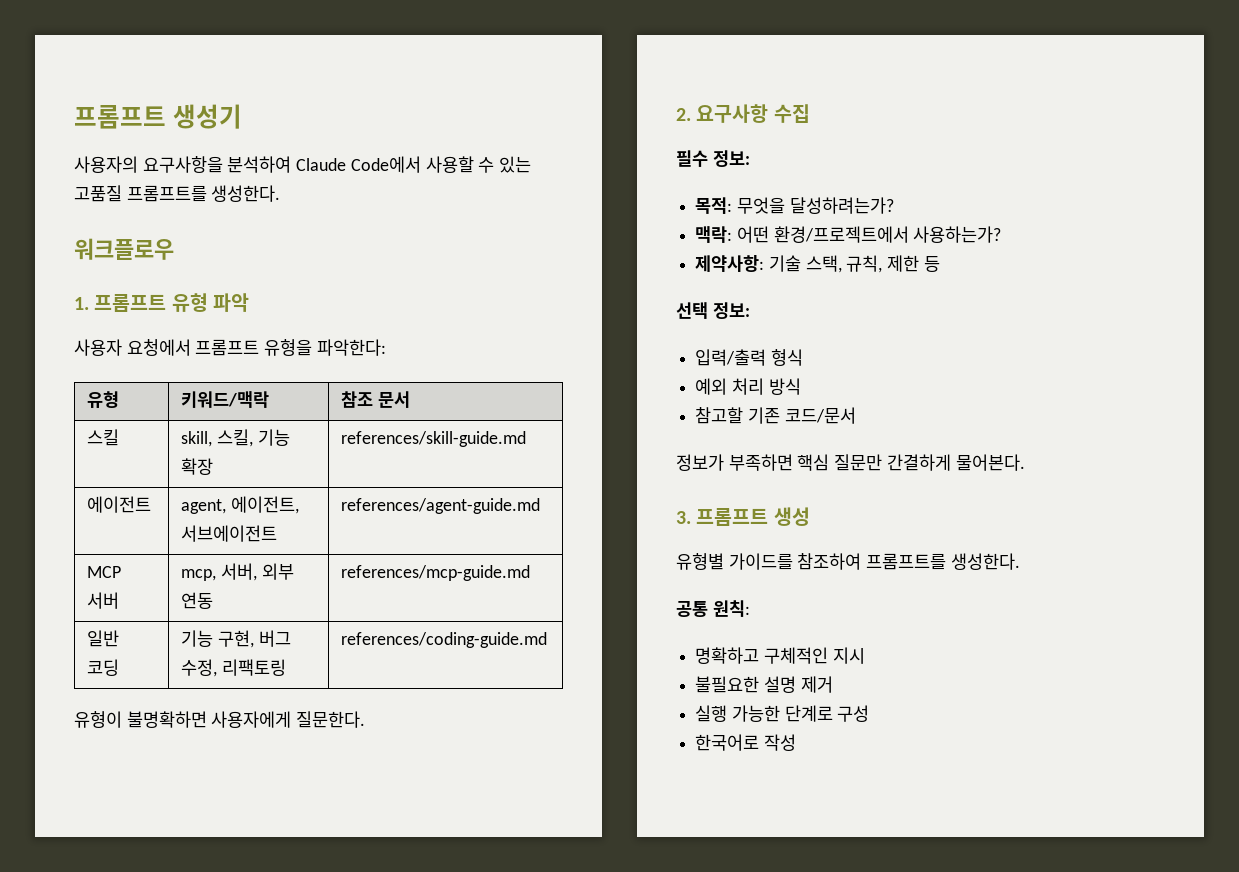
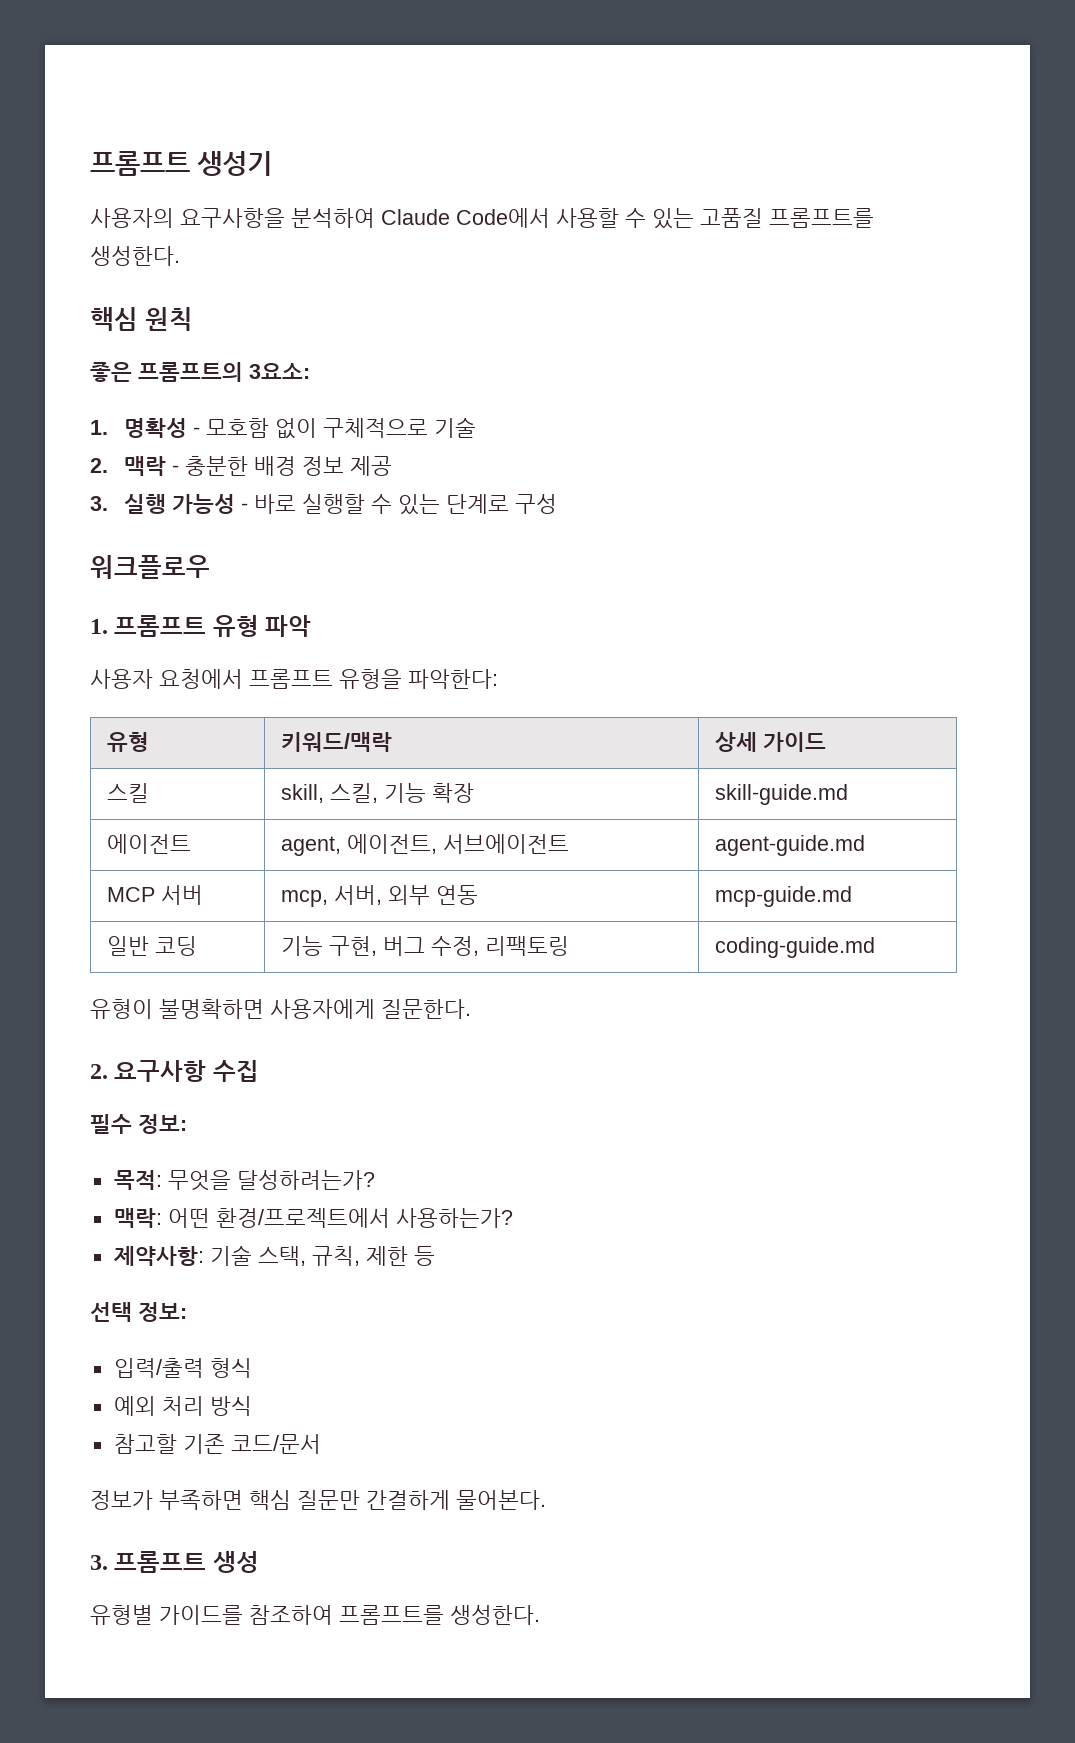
+ 핵심 원칙
+ 좋은 프롬프트의 3요소:
+ 1. 명확성 - 모호함 없이 구체적으로 기술
+ 2. 맥락 - 충분한 배경 정보 제공
+ 3. 실행 가능성 - 바로 실행할 수 있는 단계로 구성
- 유형 | 키워드/맥락 | 참조 문서
+ 유형 | 키워드/맥락 | 상세 가이드
- 스킬 | skill, 스킬, 기능 확장 | references/skill-guide.md
+ 스킬 | skill, 스킬, 기능 확장 | skill-guide.md
- 에이전트 | agent, 에이전트, 서브에이전트 | references/agent-guide.md
+ 에이전트 | agent, 에이전트, 서브에이전트 | agent-guide.md
- MCP 서버 | mcp, 서버, 외부 연동 | references/mcp-guide.md
+ MCP 서버 | mcp, 서버, 외부 연동 | mcp-guide.md
- 일반 코딩 | 기능 구현, 버그 수정, 리팩토링 | references/coding-guide.md
+ 일반 코딩 | 기능 구현, 버그 수정, 리팩토링 | coding-guide.md
- 공통 원칙:
- 명확하고 구체적인 지시
- 불필요한 설명 제거
- 실행 가능한 단계로 구성
- 한국어로 작성

